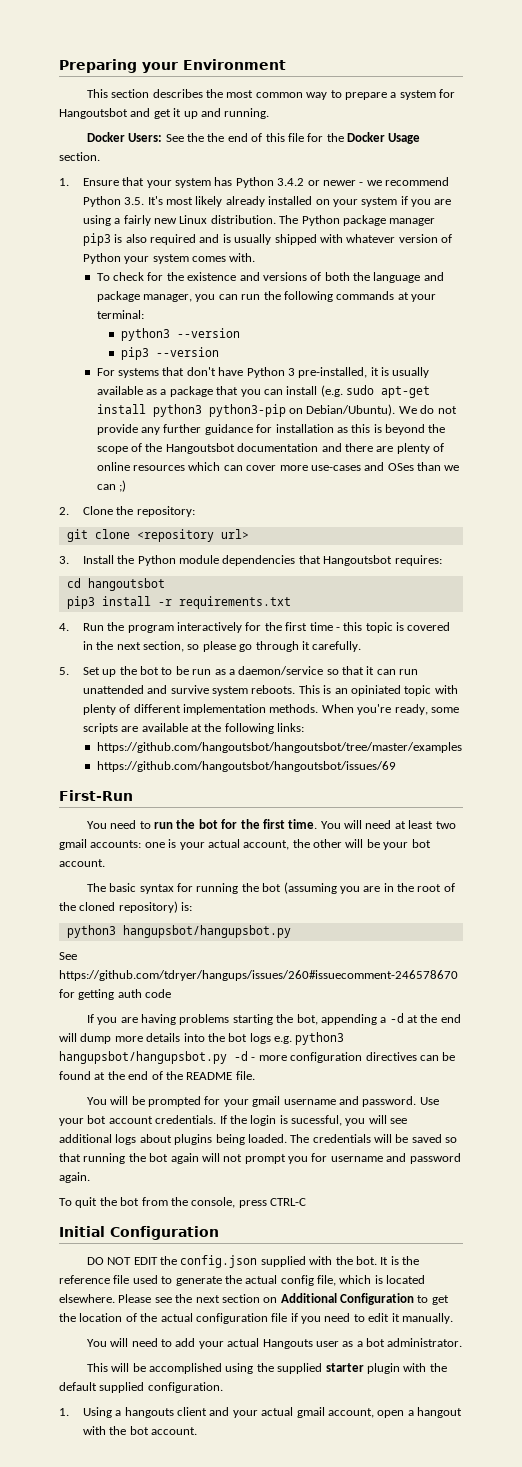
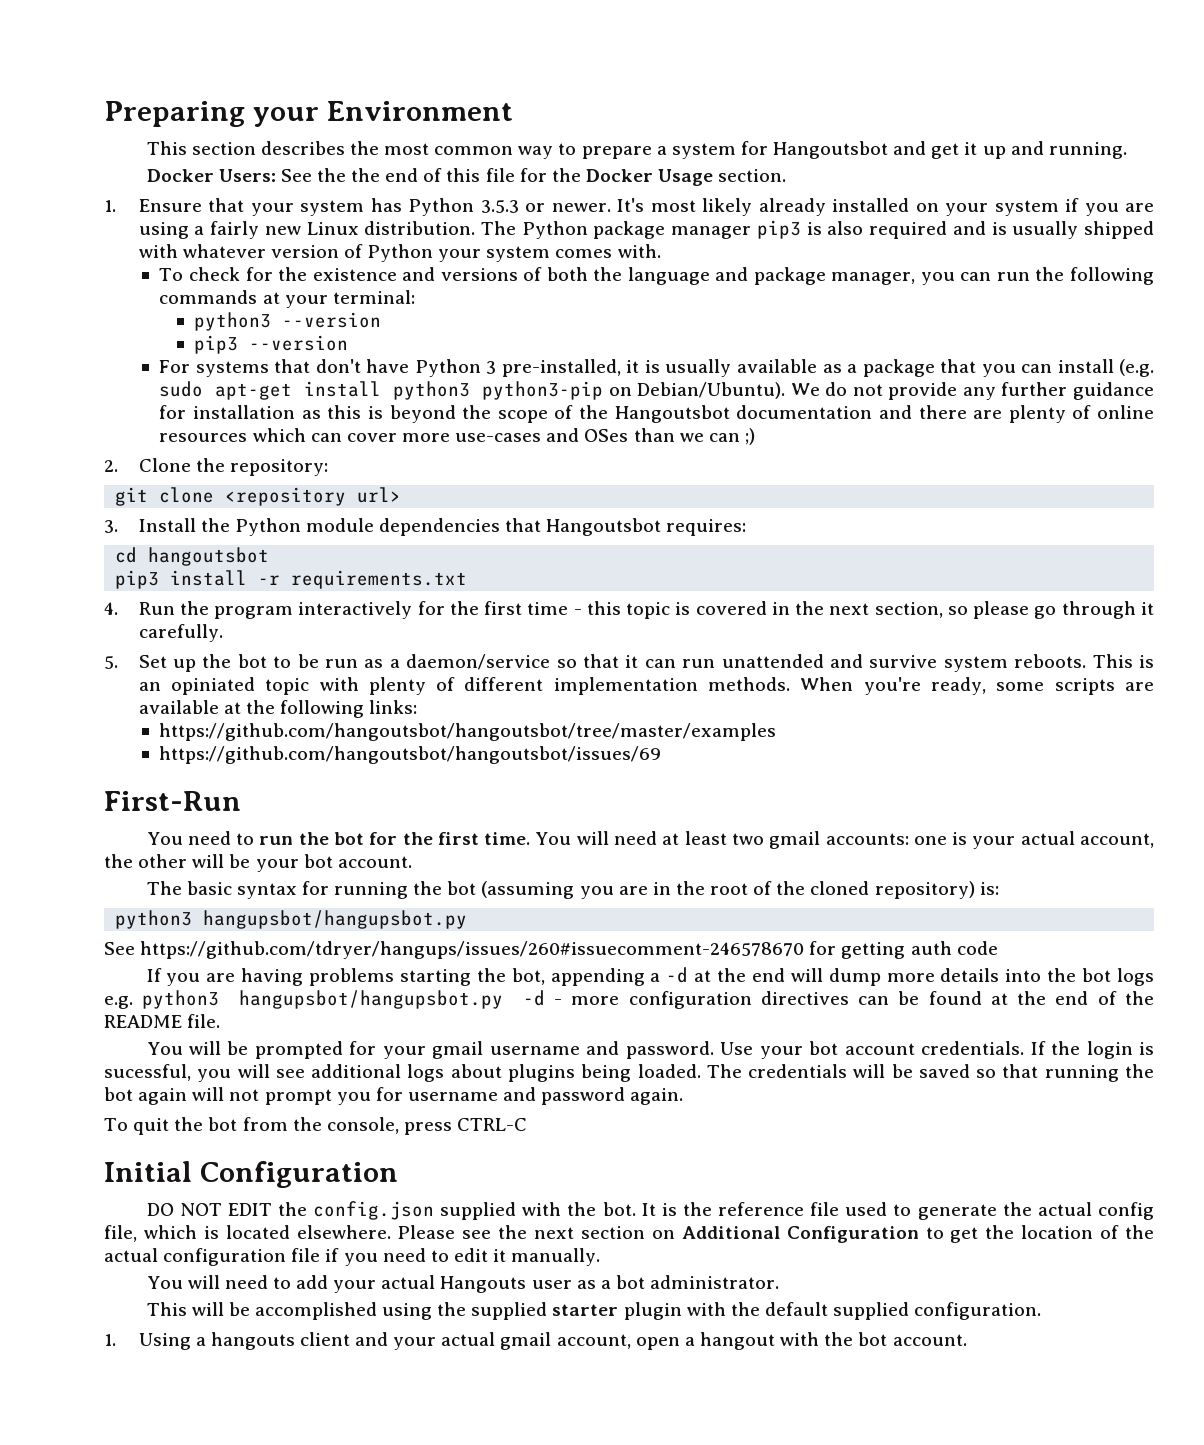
- 1. Ensure that your system has Python 3.4.2 or newer - we recommend Python 3.5. It's most likely already installed on your system if you are using a fairly new Linux distribution.
+ 1. Ensure that your system has Python 3.5.3 or newer. It's most likely already installed on your system if you are using a fairly new Linux distribution.

